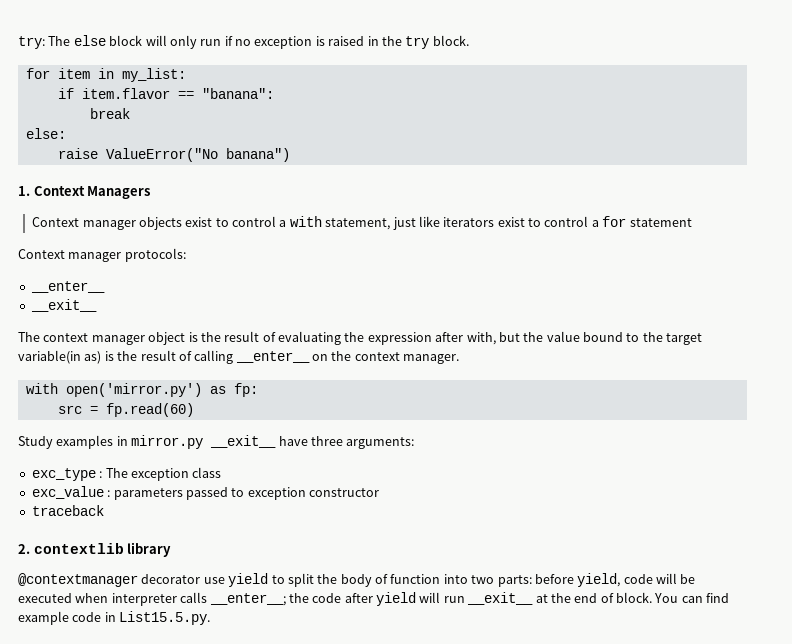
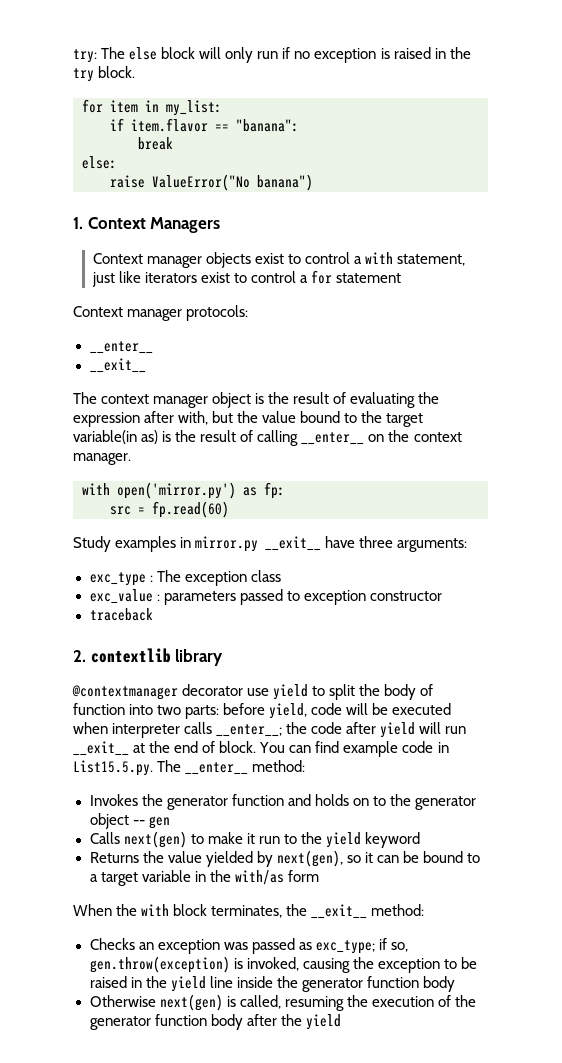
- You can find example code in List15.5.py.
+ You can find example code in List15.5.py. The __enter__ method:
+ Invokes the generator function and holds on to the generator object -- gen
+ Calls next(gen) to make it run to the yield keyword
+ Returns the value yielded by next(gen), so it can be bound to a target variable in the with/as form
+ When the with block terminates, the __exit__ method:
+ Checks an exception was passed as exc_type; if so, gen.throw(exception) is invoked, causing the exception to be raised in the yield line inside the generator function body
+ Otherwise next(gen) is called, resuming the execution of the generator function body after the yield

